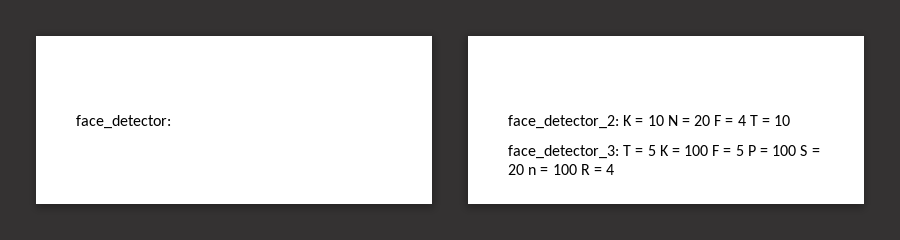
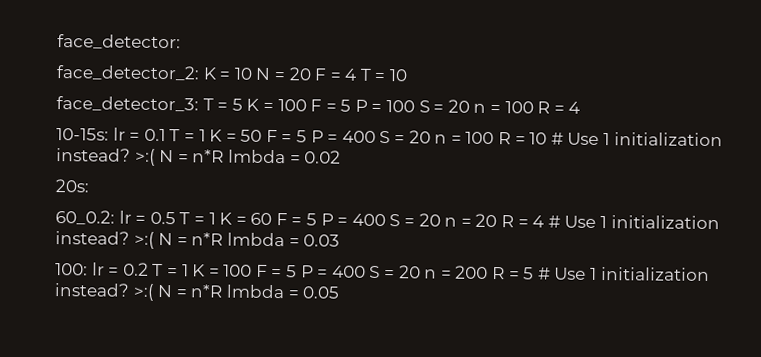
+ 10-15s: lr = 0.1 T = 1 K = 50 F = 5 P = 400 S = 20 n = 100 R = 10 # Use 1 initialization instead? >:( N = n*R lmbda = 0.02
+ 20s:
+ 60_0.2: lr = 0.5 T = 1 K = 60 F = 5 P = 400 S = 20 n = 20 R = 4 # Use 1 initialization instead? >:( N = n*R lmbda = 0.03
+ 100: lr = 0.2 T = 1 K = 100 F = 5 P = 400 S = 20 n = 200 R = 5 # Use 1 initialization instead? >:( N = n*R lmbda = 0.05

